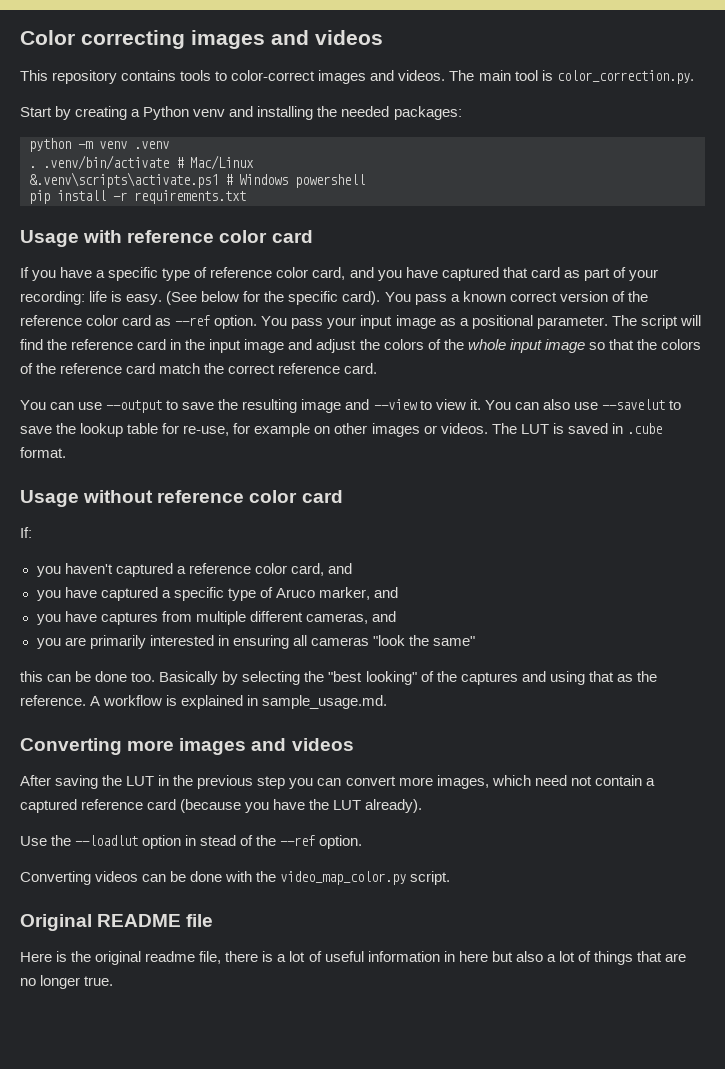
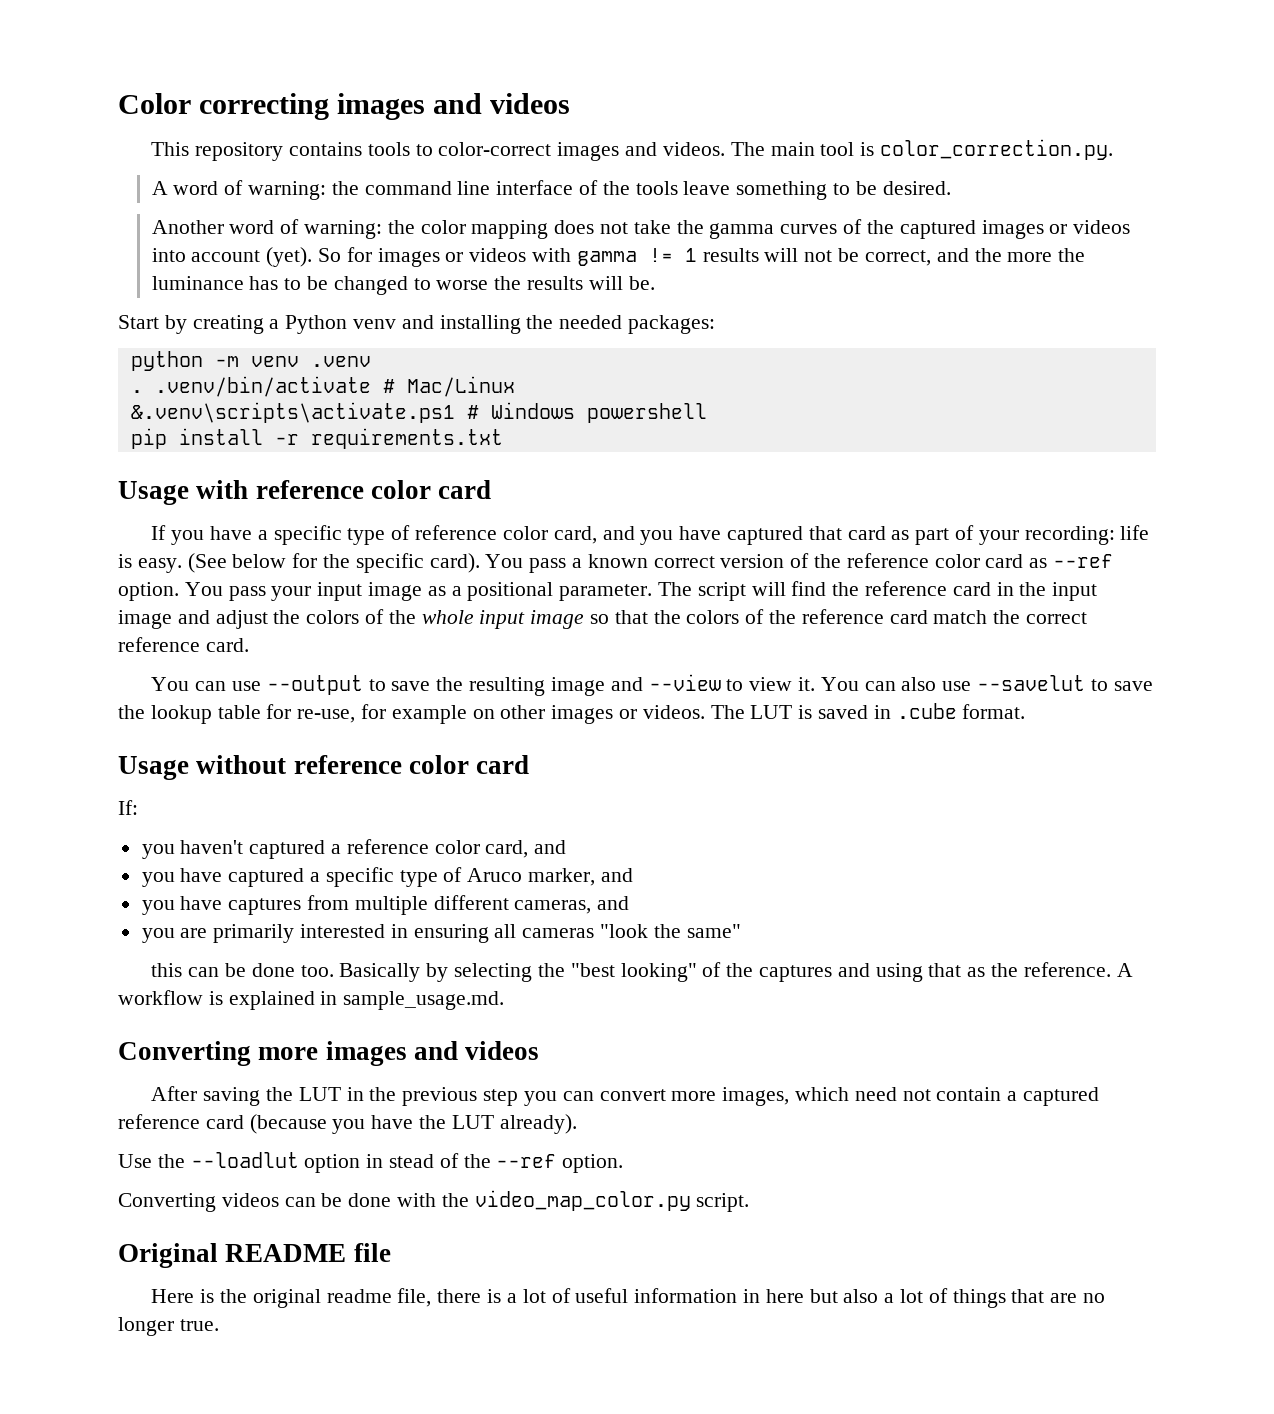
+ A word of warning: the command line interface of the tools leave something to be desired.
+ Another word of warning: the color mapping does not take the gamma curves of the captured images or videos into account (yet). So for images or videos with gamma != 1 results will not be correct, and the more the luminance has to be changed to worse the results will be.

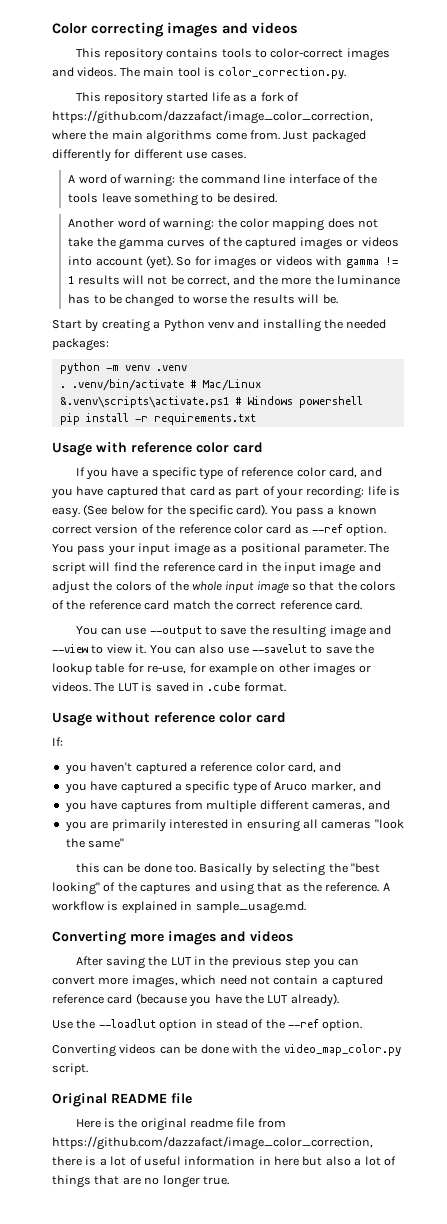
+ This repository started life as a fork of https://github.com/dazzafact/image_color_correction, where the main algorithms come from. Just packaged differently for different use cases.
- Here is the original readme file, there is a lot of useful information in here but also a lot of things that are no longer true.
+ Here is the original readme file from https://github.com/dazzafact/image_color_correction, there is a lot of useful information in here but also a lot of things that are no longer true.

